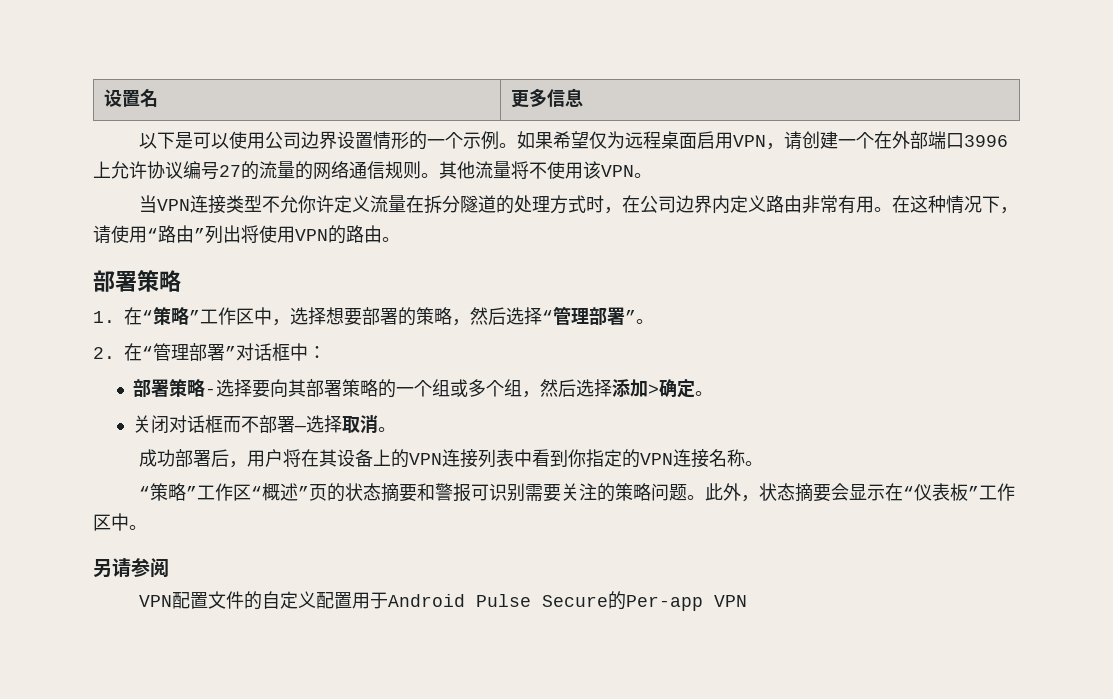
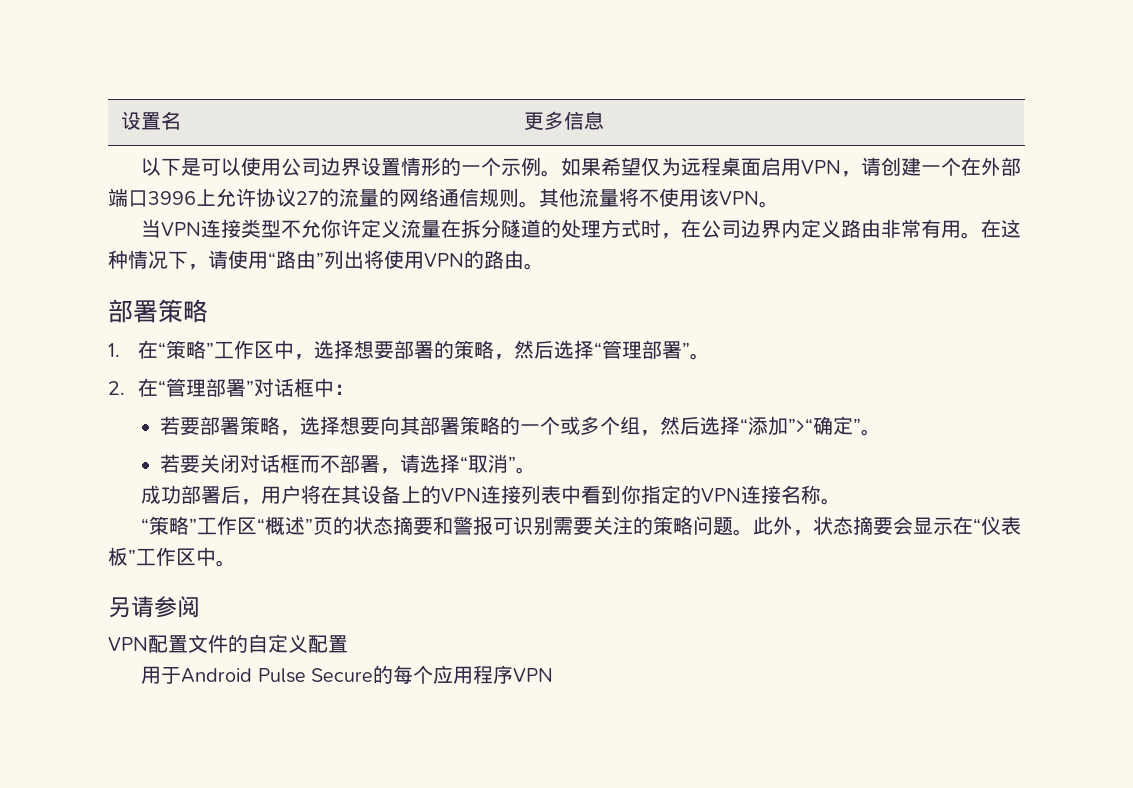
- 如果希望仅为远程桌面启用VPN，请创建一个在外部端口3996上允许协议编号27的流量的网络通信规则。
+ 如果希望仅为远程桌面启用VPN，请创建一个在外部端口3996上允许协议27的流量的网络通信规则。
- 部署策略-选择要向其部署策略的一个组或多个组，然后选择添加>确定。
- 关闭对话框而不部署—选择取消。
+ 若要部署策略，选择想要向其部署策略的一个或多个组，然后选择“添加”>“确定”。
+ 若要关闭对话框而不部署，请选择“取消”。
- VPN配置文件的自定义配置用于Android Pulse Secure的Per-app VPN
+ VPN配置文件的自定义配置
+ 用于Android Pulse Secure的每个应用程序VPN

